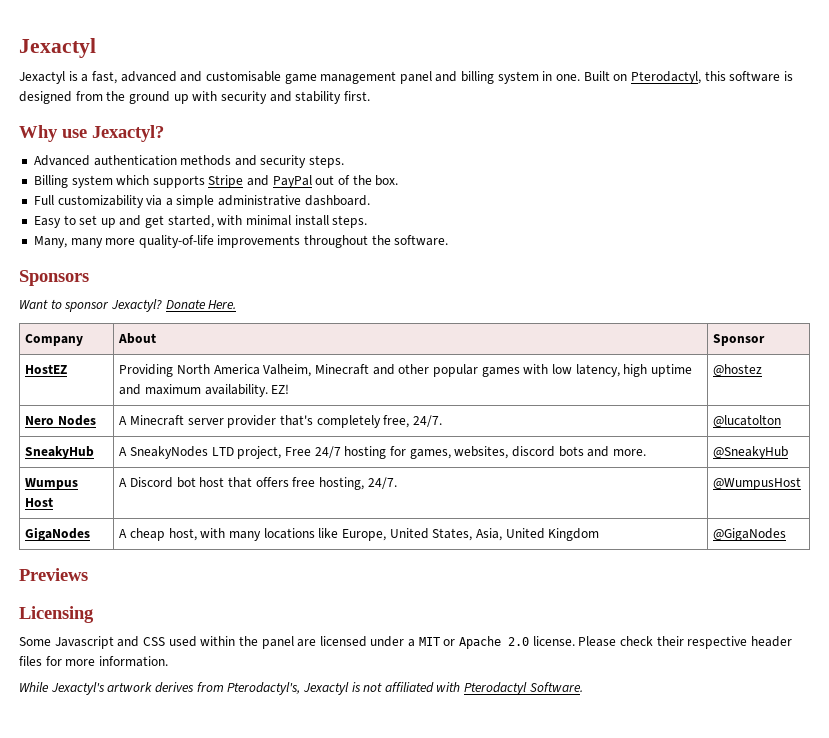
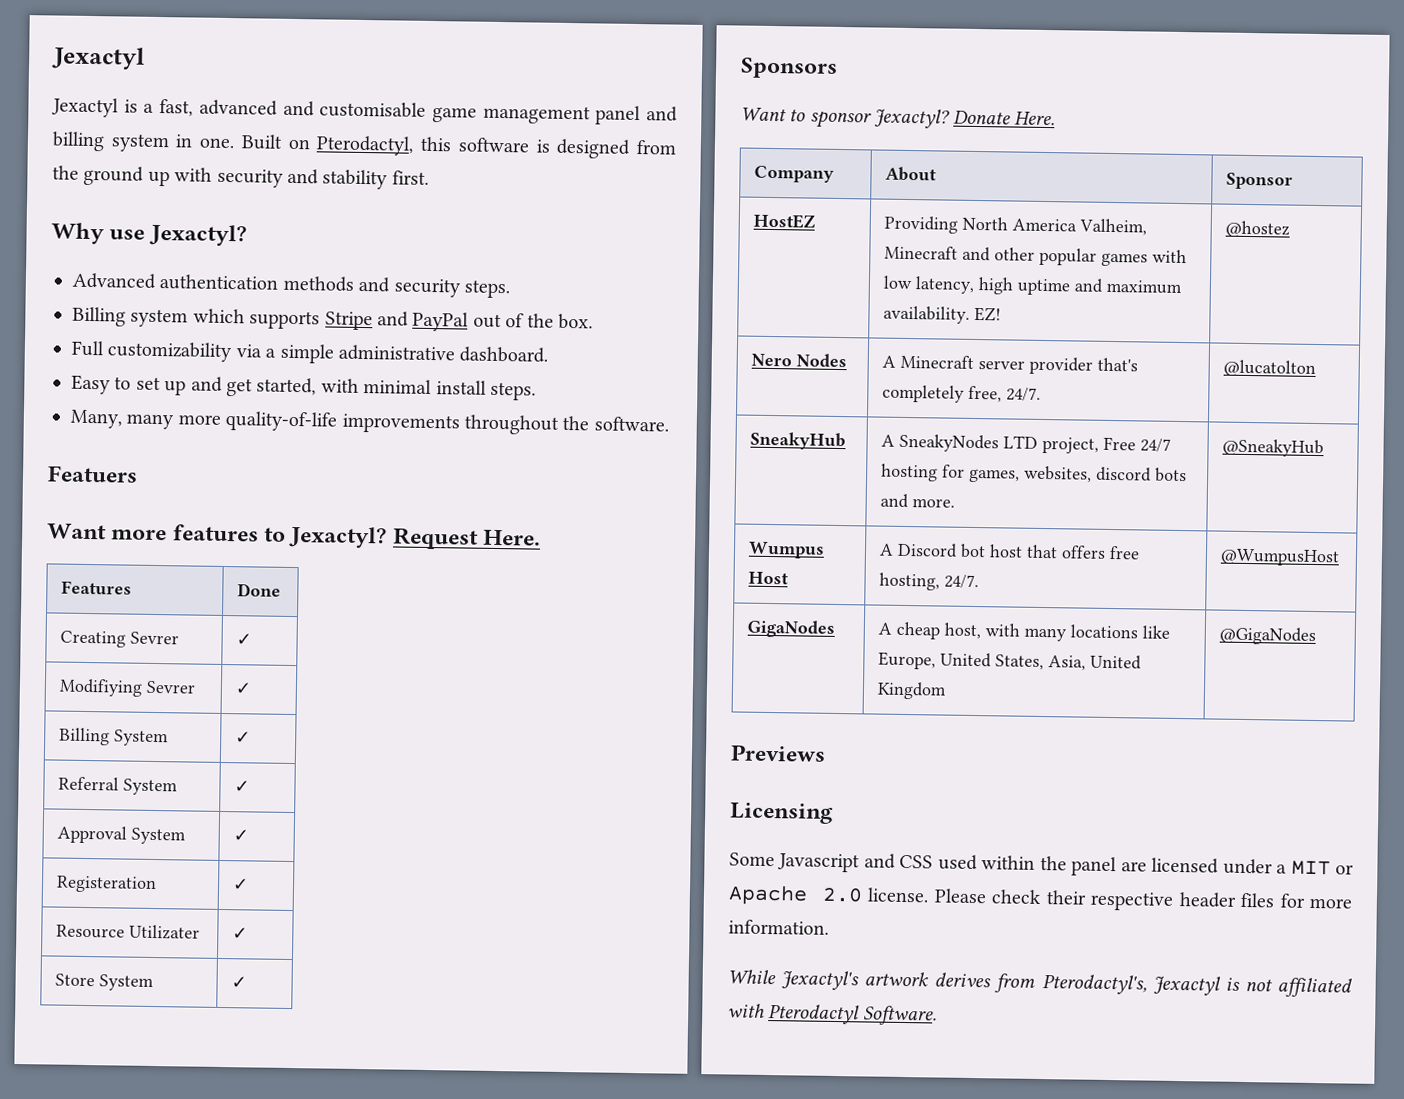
+ Featuers
+ Want more features to Jexactyl? Request Here.
+ Features | Done
+ Creating Sevrer | ✓
+ Modifiying Sevrer | ✓
+ Billing System | ✓
+ Referral System | ✓
+ Approval System | ✓
+ Registeration | ✓
+ Resource Utilizater | ✓
+ Store System | ✓

